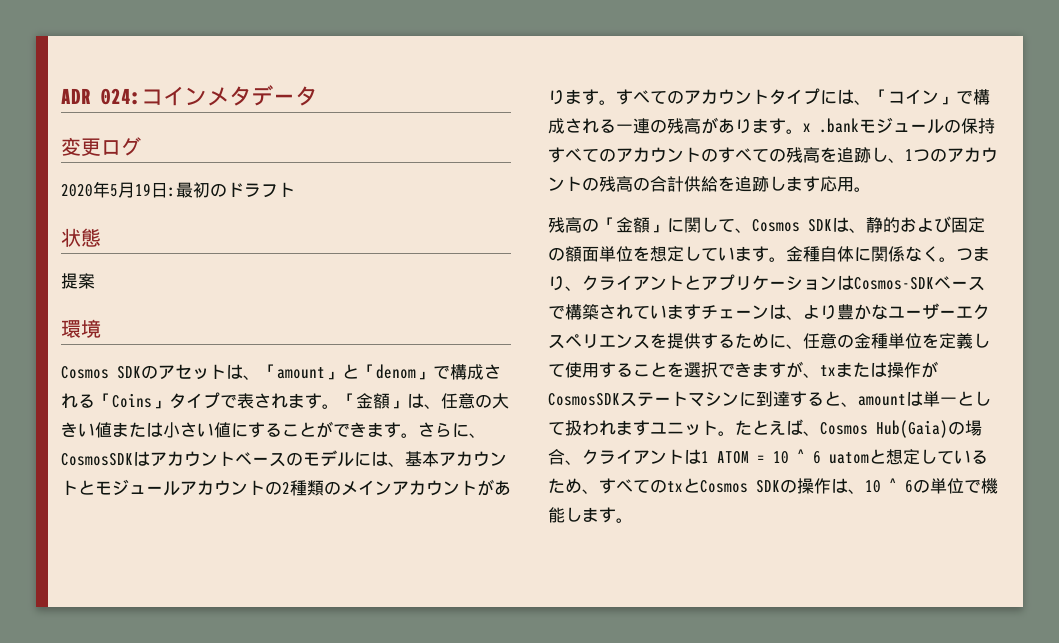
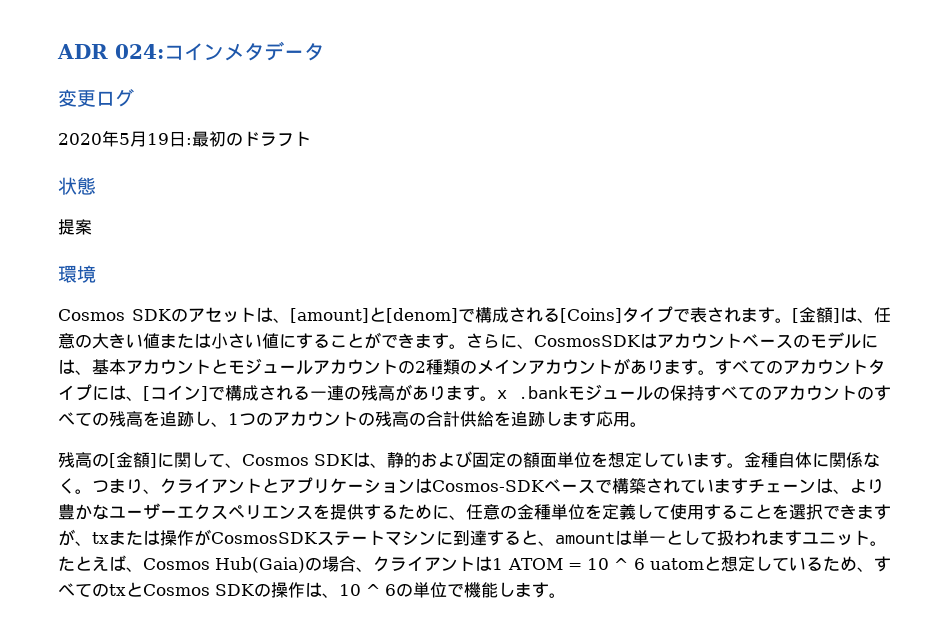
- Cosmos SDKのアセットは、「amount」と「denom」で構成される「Coins」タイプで表されます。
+ Cosmos SDKのアセットは、[amount]と[denom]で構成される[Coins]タイプで表されます。
- 「金額」は、任意の大きい値または小さい値にすることができます。
+ [金額]は、任意の大きい値または小さい値にすることができます。
- すべてのアカウントタイプには、「コイン」で構成される一連の残高があります。x .bankモジュールの保持すべてのアカウントのすべての残高を追跡し、1つのアカウントの残高の合計供給を追跡します応用。
+ すべてのアカウントタイプには、[コイン]で構成される一連の残高があります。x .bankモジュールの保持すべてのアカウントのすべての残高を追跡し、1つのアカウントの残高の合計供給を追跡します応用。
- 残高の「金額」に関して、Cosmos SDKは、静的および固定の額面単位を想定しています。
+ 残高の[金額]に関して、Cosmos SDKは、静的および固定の額面単位を想定しています。

